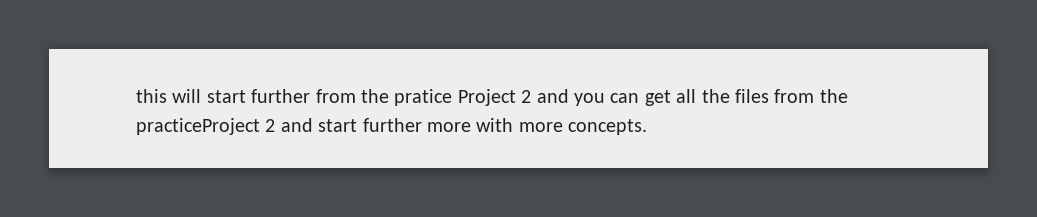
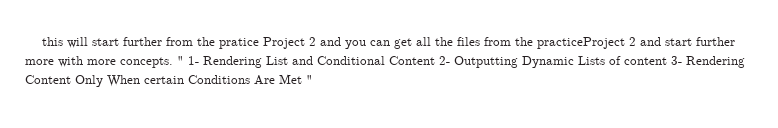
+ " 1- Rendering List and Conditional Content 2- Outputting Dynamic Lists of content 3- Rendering Content Only When certain Conditions Are Met "

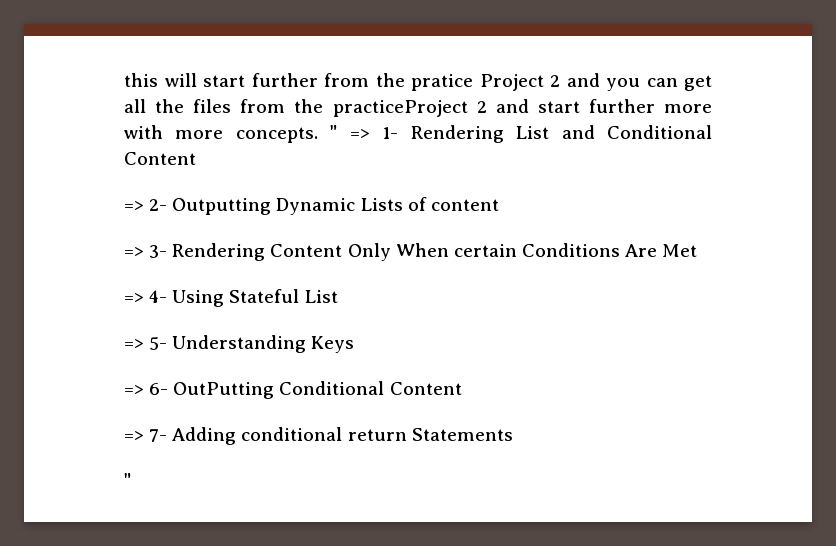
- " 1- Rendering List and Conditional Content 2- Outputting Dynamic Lists of content 3- Rendering Content Only When certain Conditions Are Met "
+ " => 1- Rendering List and Conditional Content
+ => 2- Outputting Dynamic Lists of content
+ => 3- Rendering Content Only When certain Conditions Are Met
+ => 4- Using Stateful List
+ => 5- Understanding Keys
+ => 6- OutPutting Conditional Content
+ => 7- Adding conditional return Statements
+ "

